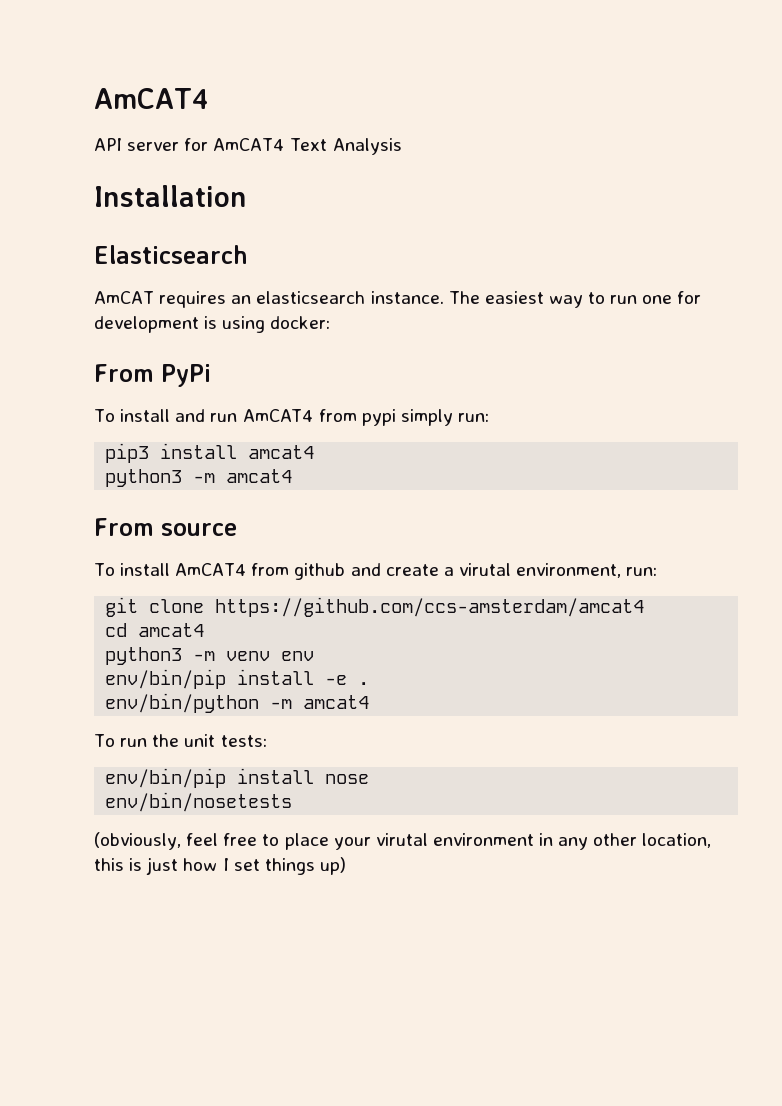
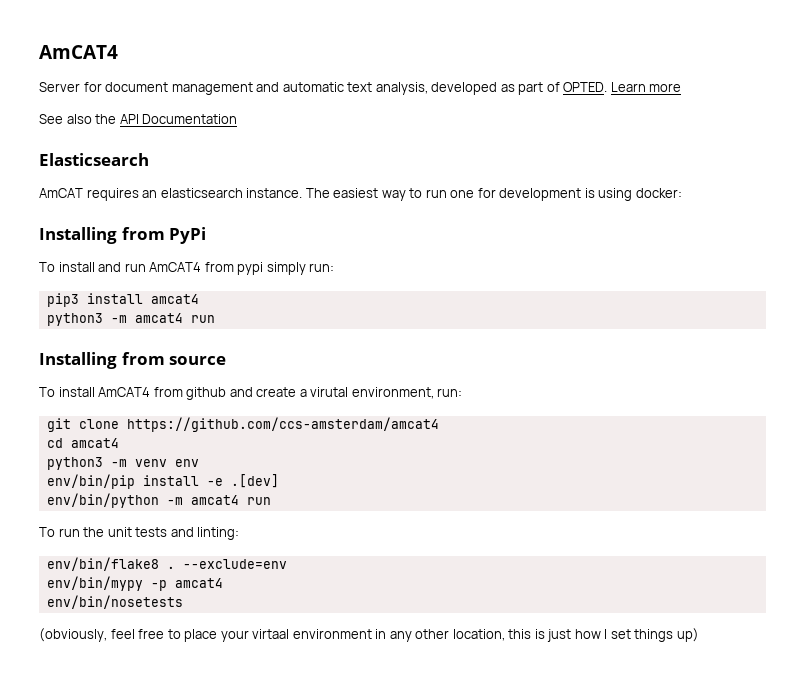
- API server for AmCAT4 Text Analysis
- Installation
+ Server for document management and automatic text analysis, developed as part of OPTED. Learn more
+ See also the API Documentation
- From PyPi
+ Installing from PyPi
- python3 -m amcat4
- From source
+ python3 -m amcat4 run
+ Installing from source
- env/bin/pip install -e .
+ env/bin/pip install -e .[dev]
- env/bin/python -m amcat4
+ env/bin/python -m amcat4 run
- To run the unit tests:
- env/bin/pip install nose
+ To run the unit tests and linting:
+ env/bin/flake8 . --exclude=env
+ env/bin/mypy -p amcat4
- (obviously, feel free to place your virutal environment in any other location, this is just how I set things up)
+ (obviously, feel free to place your virtaal environment in any other location, this is just how I set things up)

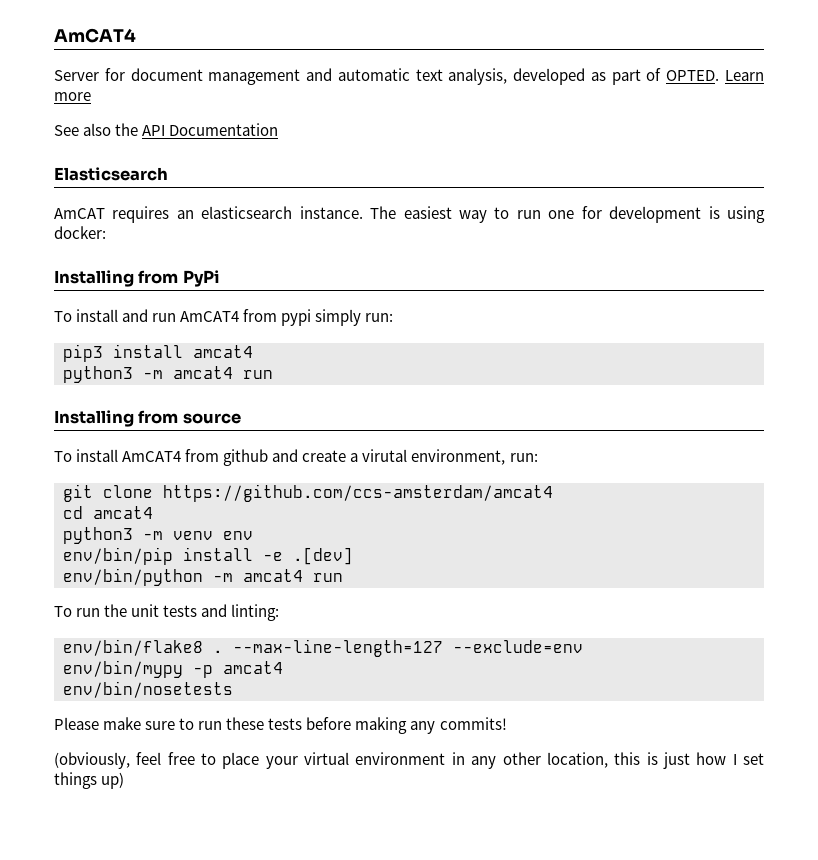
- --exclude=env
+ --max-line-length=127 --exclude=env
+ Please make sure to run these tests before making any commits!
- (obviously, feel free to place your virtaal environment in any other location, this is just how I set things up)
+ (obviously, feel free to place your virtual environment in any other location, this is just how I set things up)

